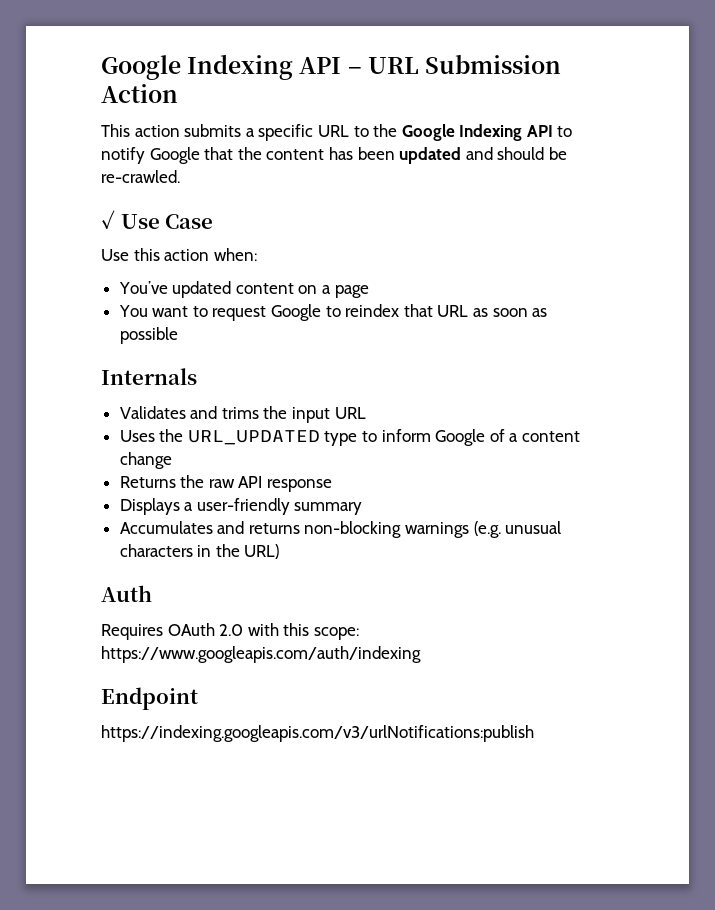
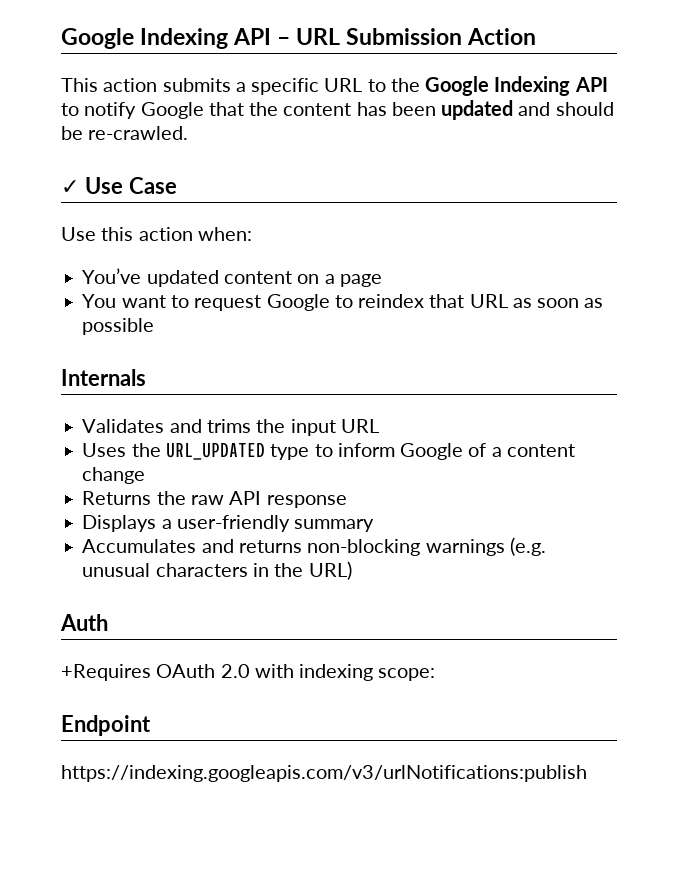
- Requires OAuth 2.0 with this scope: https://www.googleapis.com/auth/indexing
+ +Requires OAuth 2.0 with indexing scope:

